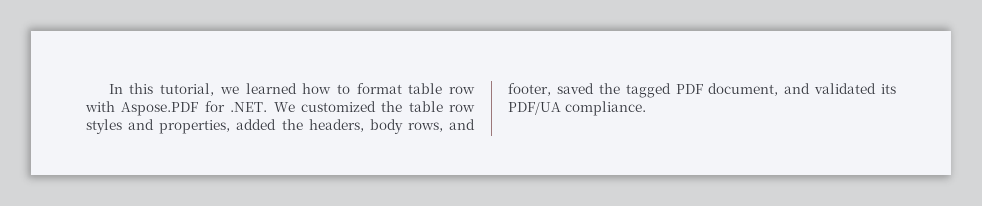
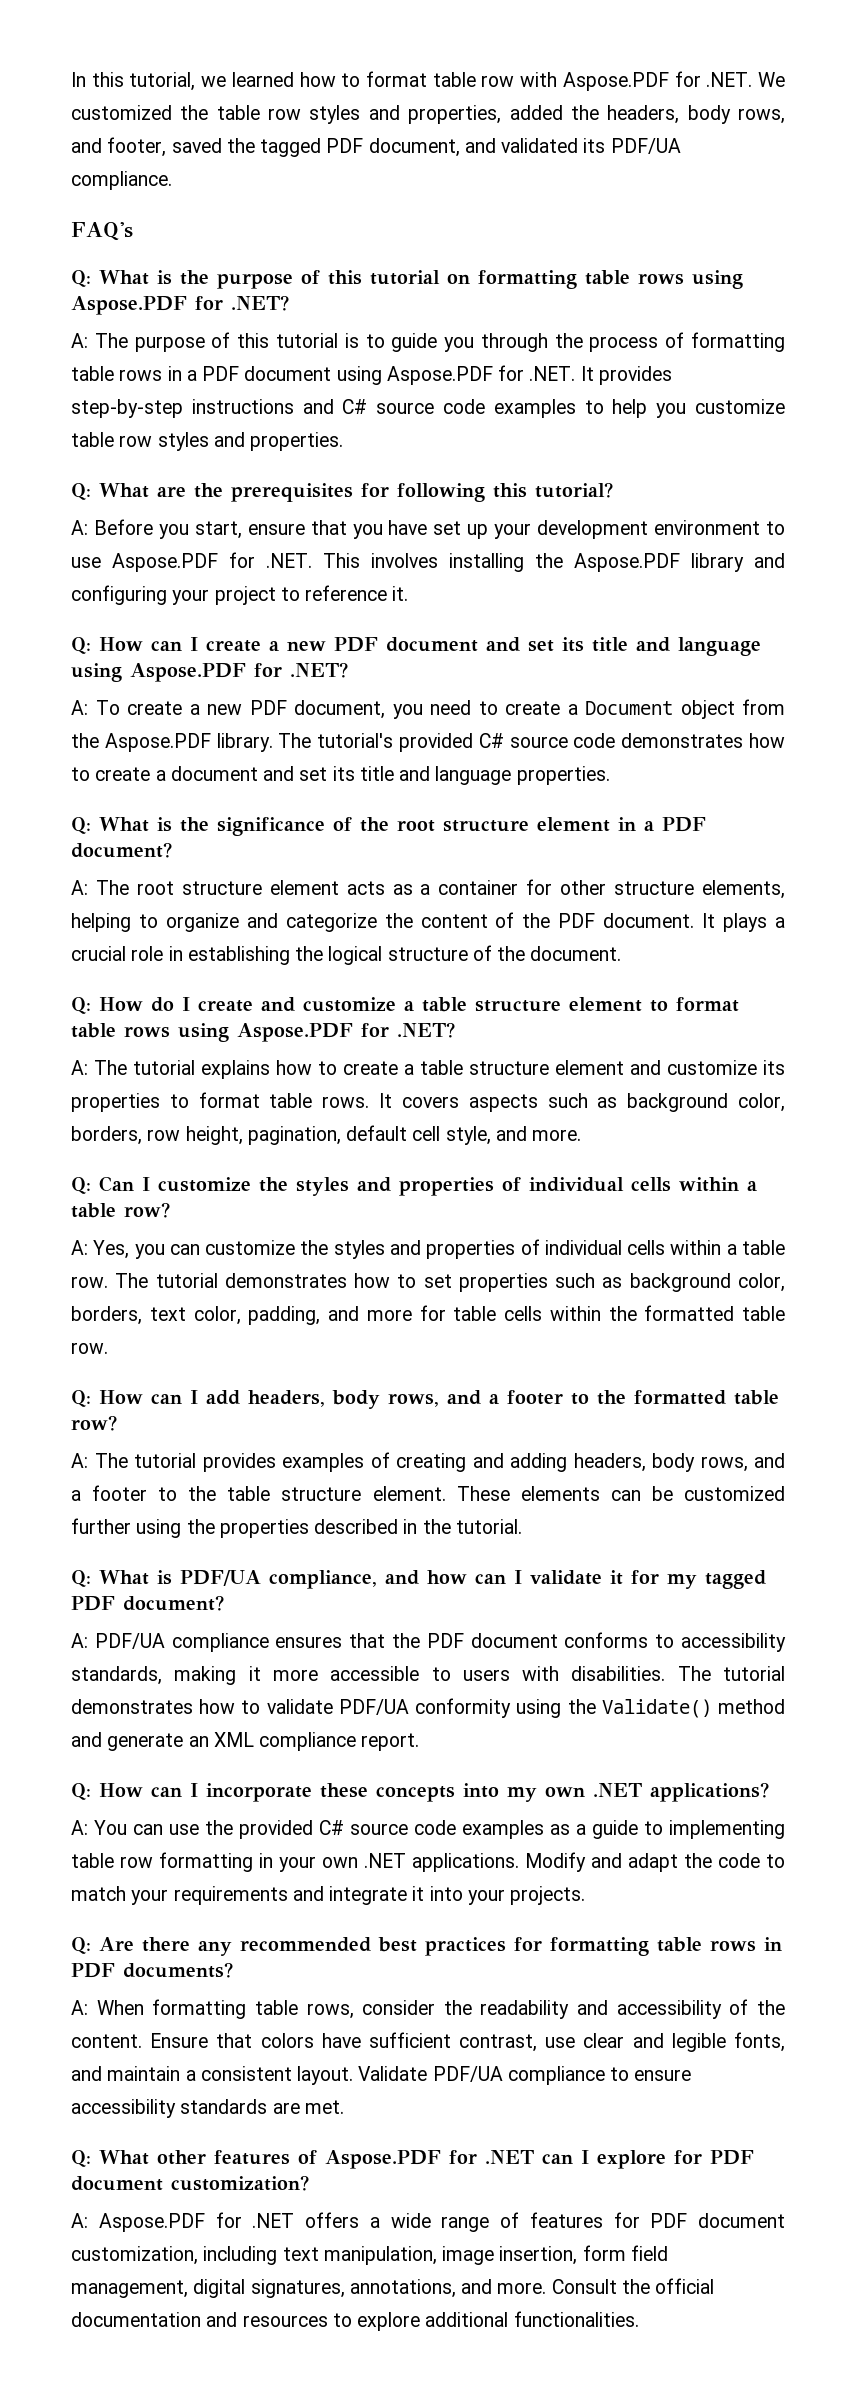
+ FAQ's
+ Q: What is the purpose of this tutorial on formatting table rows using Aspose.PDF for .NET?
+ A: The purpose of this tutorial is to guide you through the process of formatting table rows in a PDF document using Aspose.PDF for .NET. It provides step-by-step instructions and C# source code examples to help you customize table row styles and properties.
+ Q: What are the prerequisites for following this tutorial?
+ A: Before you start, ensure that you have set up your development environment to use Aspose.PDF for .NET. This involves installing the Aspose.PDF library and configuring your project to reference it.
+ Q: How can I create a new PDF document and set its title and language using Aspose.PDF for .NET?
+ A: To create a new PDF document, you need to create a Document object from the Aspose.PDF library. The tutorial's provided C# source code demonstrates how to create a document and set its title and language properties.
+ Q: What is the significance of the root structure element in a PDF document?
+ A: The root structure element acts as a container for other structure elements, helping to organize and categorize the content of the PDF document. It plays a crucial role in establishing the logical structure of the document.
+ Q: How do I create and customize a table structure element to format table rows using Aspose.PDF for .NET?
+ A: The tutorial explains how to create a table structure element and customize its properties to format table rows. It covers aspects such as background color, borders, row height, pagination, default cell style, and more.
+ Q: Can I customize the styles and properties of individual cells within a table row?
+ A: Yes, you can customize the styles and properties of individual cells within a table row. The tutorial demonstrates how to set properties such as background color, borders, text color, padding, and more for table cells within the formatted table row.
+ Q: How can I add headers, body rows, and a footer to the formatted table row?
+ A: The tutorial provides examples of creating and adding headers, body rows, and a footer to the table structure element. These elements can be customized further using the properties described in the tutorial.
+ Q: What is PDF/UA compliance, and how can I validate it for my tagged PDF document?
+ A: PDF/UA compliance ensures that the PDF document conforms to accessibility standards, making it more accessible to users with disabilities. The tutorial demonstrates how to validate PDF/UA conformity using the Validate() method and generate an XML compliance report.
+ Q: How can I incorporate these concepts into my own .NET applications?
+ A: You can use the provided C# source code examples as a guide to implementing table row formatting in your own .NET applications. Modify and adapt the code to match your requirements and integrate it into your projects.
+ Q: Are there any recommended best practices for formatting table rows in PDF documents?
+ A: When formatting table rows, consider the readability and accessibility of the content. Ensure that colors have sufficient contrast, use clear and legible fonts, and maintain a consistent layout. Validate PDF/UA compliance to ensure accessibility standards are met.
+ Q: What other features of Aspose.PDF for .NET can I explore for PDF document customization?
+ A: Aspose.PDF for .NET offers a wide range of features for PDF document customization, including text manipulation, image insertion, form field management, digital signatures, annotations, and more. Consult the official documentation and resources to explore additional functionalities.

